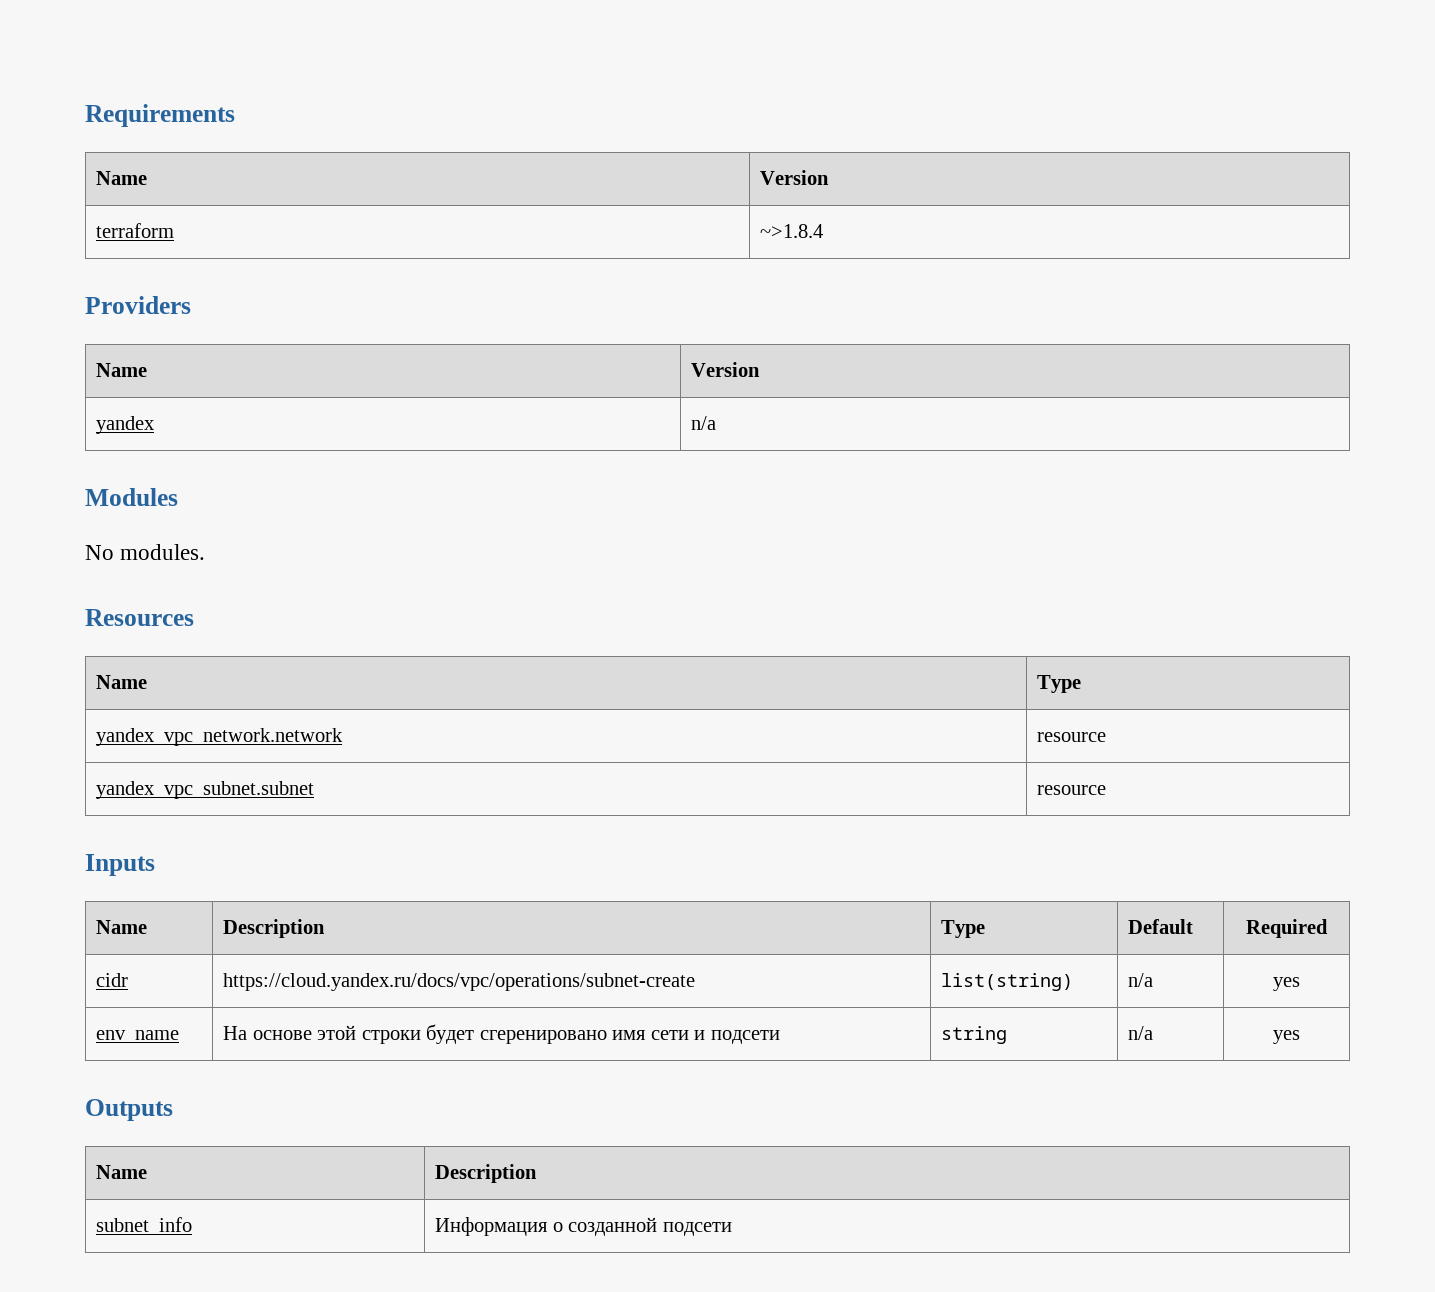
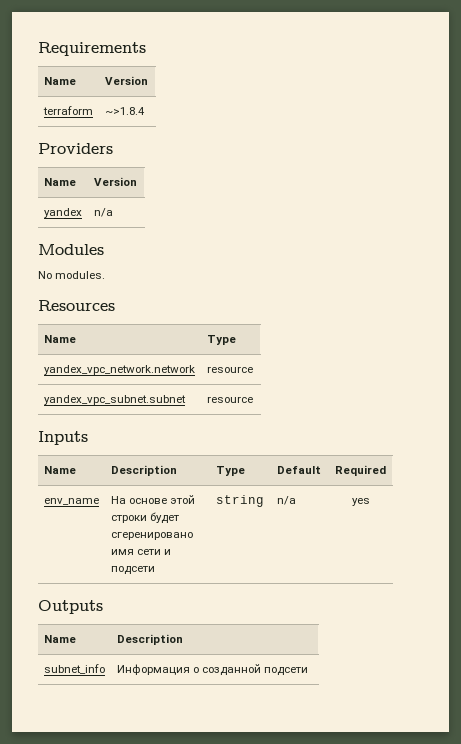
- cidr | https://cloud.yandex.ru/docs/vpc/operations/subnet-create | list(string) | n/a | yes

